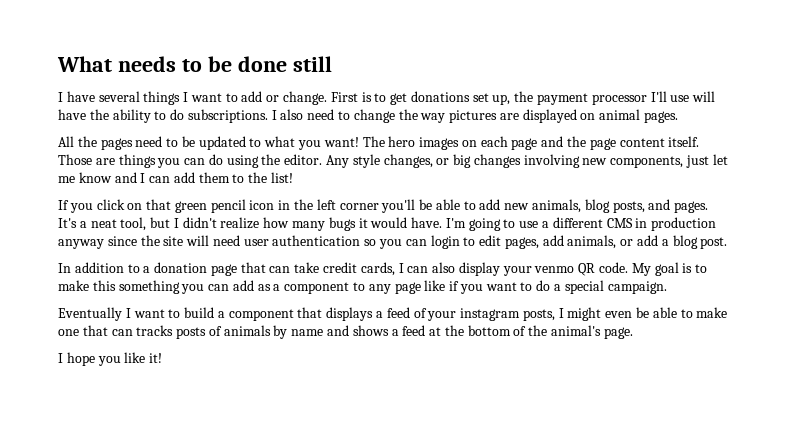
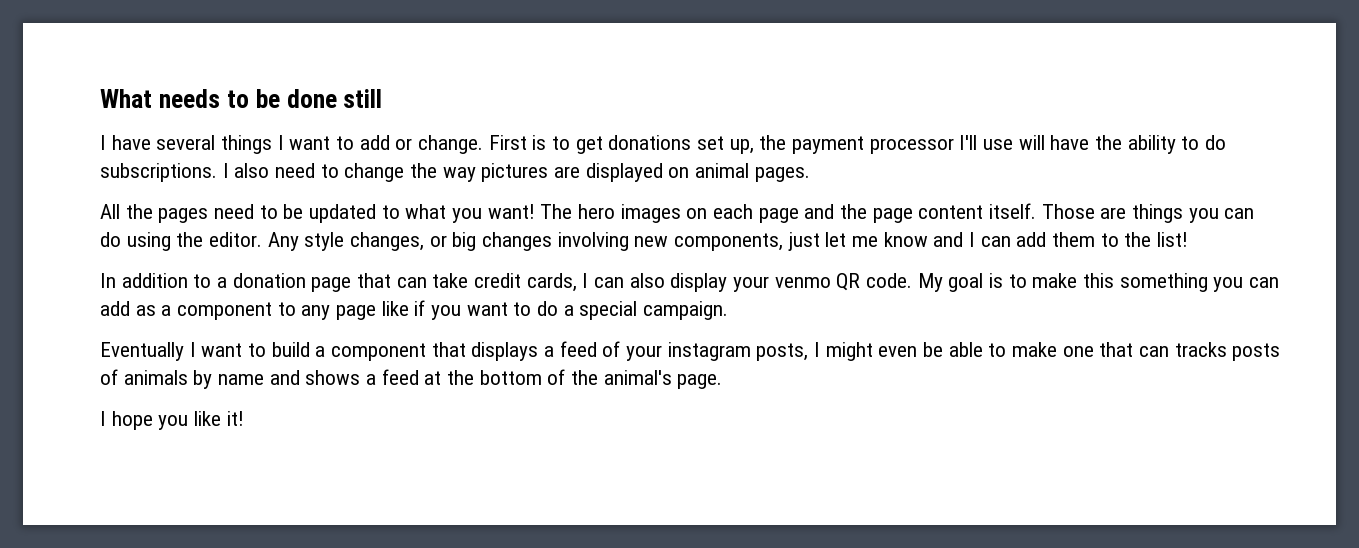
- If you click on that green pencil icon in the left corner you'll be able to add new animals, blog posts, and pages. It's a neat tool, but I didn't realize how many bugs it would have. I'm going to use a different CMS in production anyway since the site will need user authentication so you can login to edit pages, add animals, or add a blog post.

